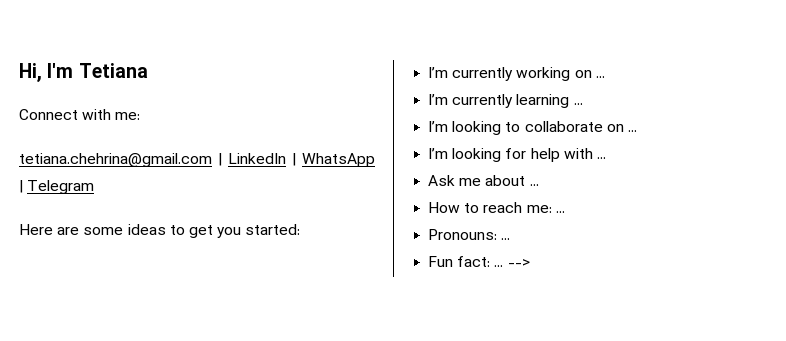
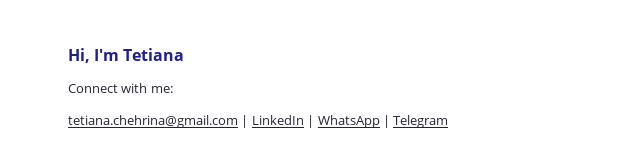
- Here are some ideas to get you started:
- I’m currently working on ...
- I’m currently learning ...
- I’m looking to collaborate on ...
- I’m looking for help with ...
- Ask me about ...
- How to reach me: ...
- Pronouns: ...
- Fun fact: ... -->

